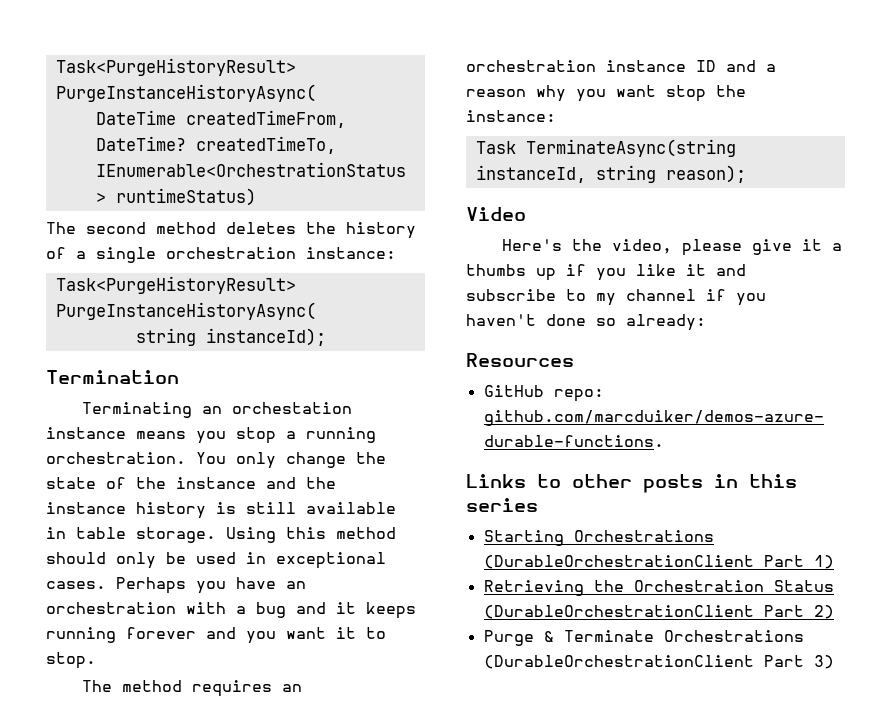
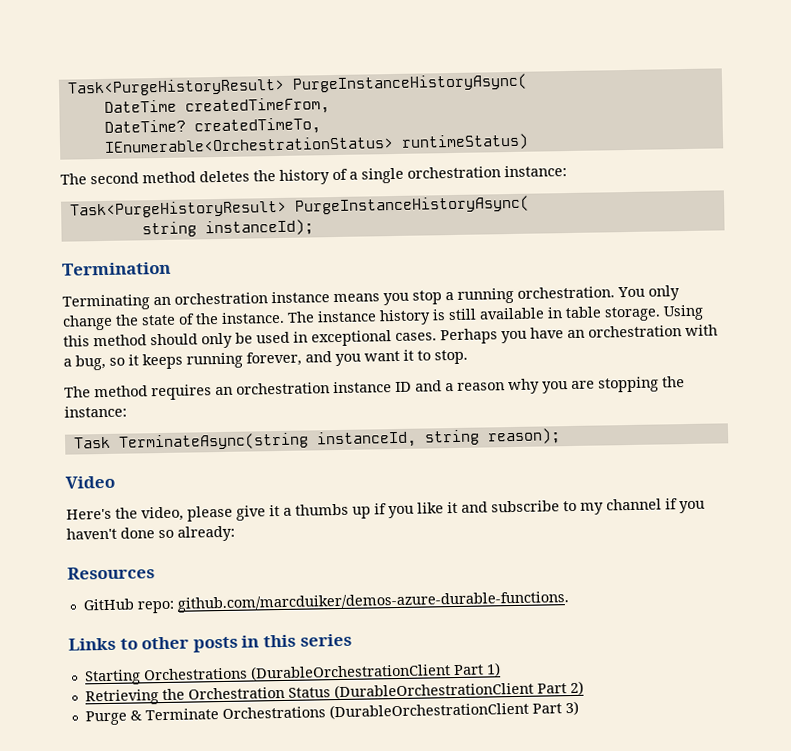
- Terminating an orchestation instance means you stop a running orchestration.
+ Terminating an orchestration instance means you stop a running orchestration.
- You only change the state of the instance and the instance history is still available in table storage.
+ You only change the state of the instance. The instance history is still available in table storage.
- Perhaps you have an orchestration with a bug and it keeps running forever and you want it to stop.
+ Perhaps you have an orchestration with a bug, so it keeps running forever, and you want it to stop.
- The method requires an orchestration instance ID and a reason why you want stop the instance:
+ The method requires an orchestration instance ID and a reason why you are stopping the instance:

